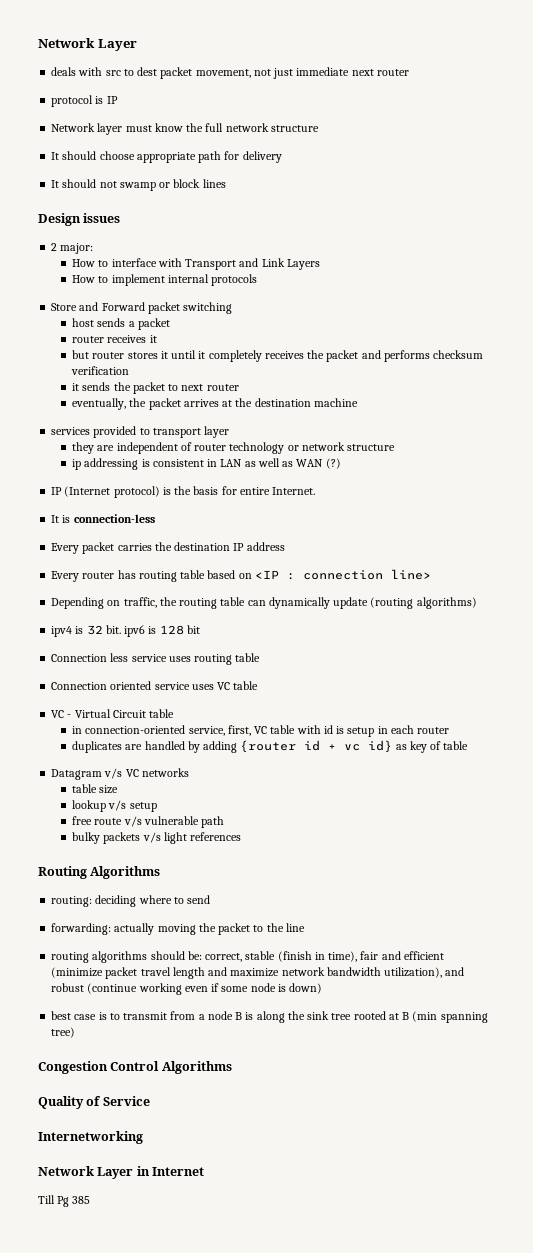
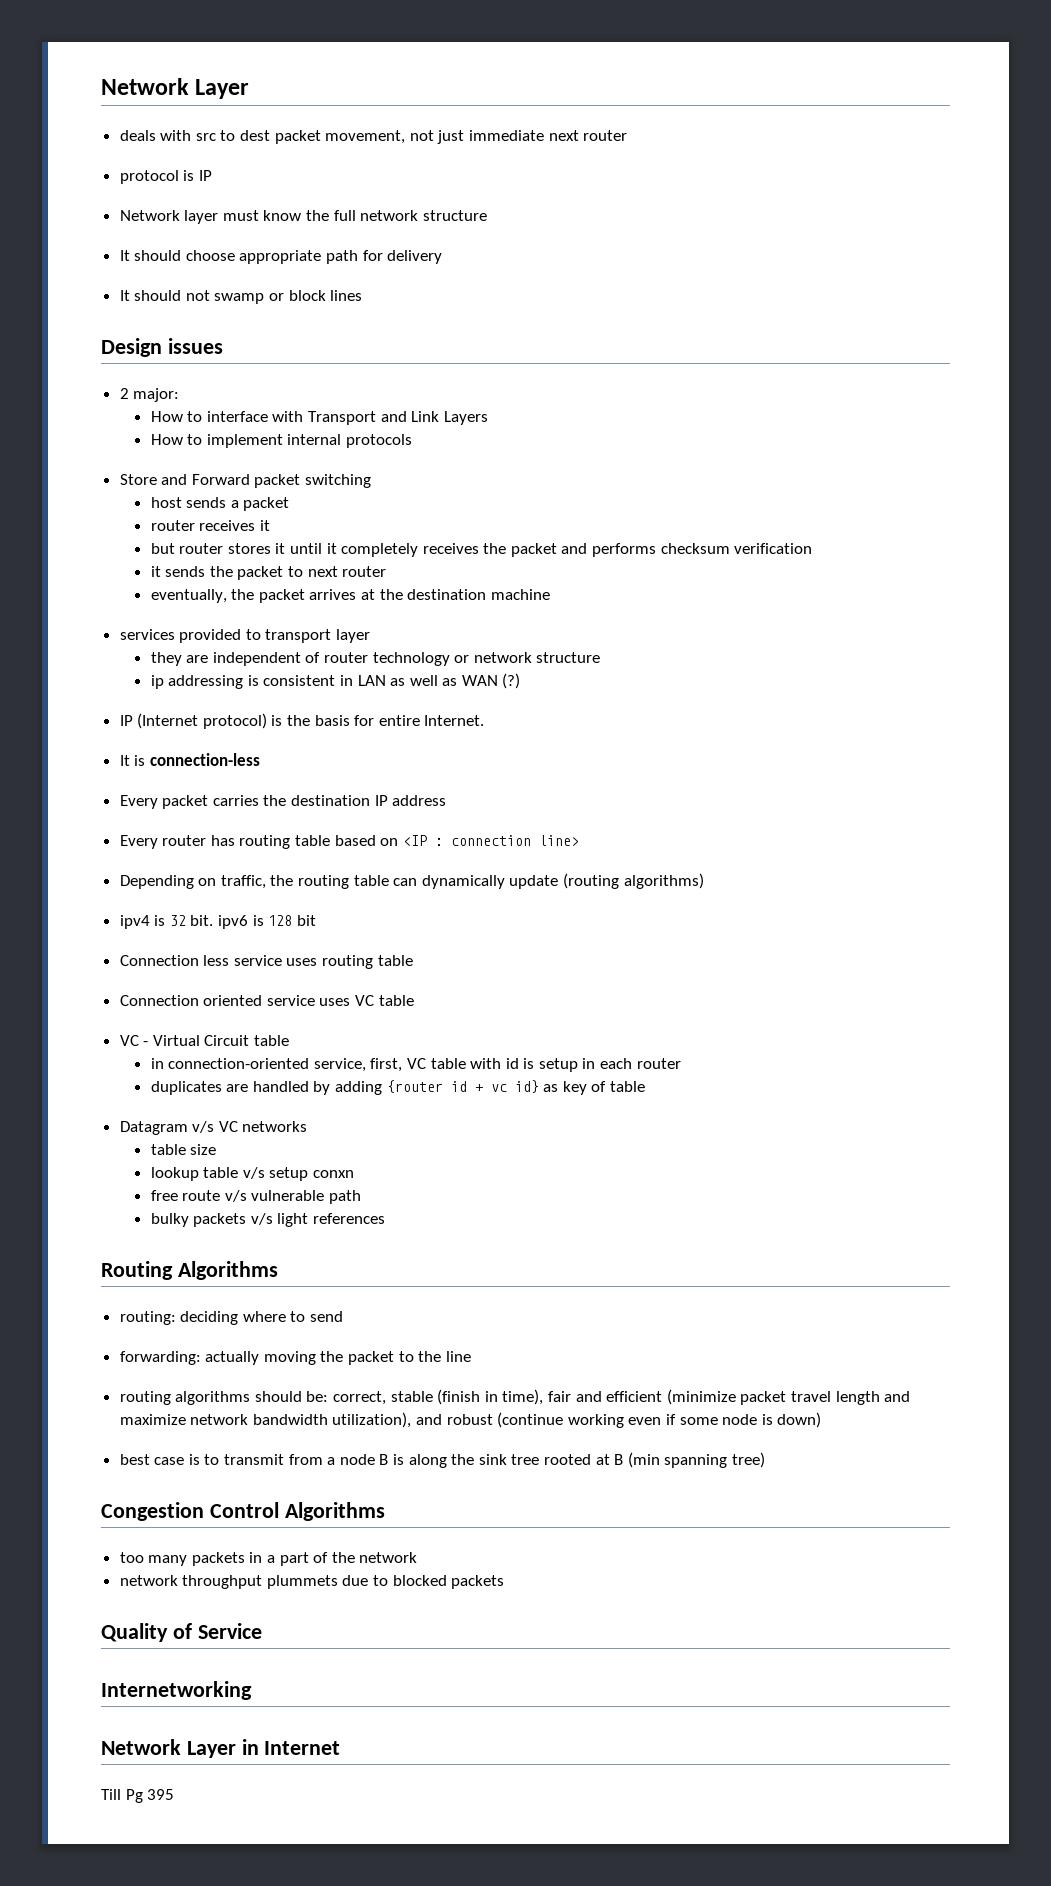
- lookup v/s setup
+ lookup table v/s setup conxn
+ too many packets in a part of the network
+ network throughput plummets due to blocked packets
- Till Pg 385
+ Till Pg 395

